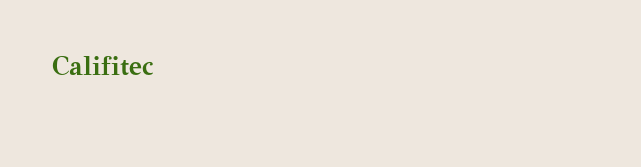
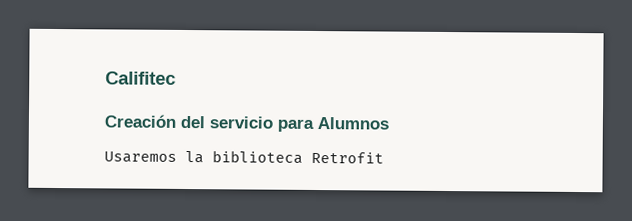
+ Creación del servicio para Alumnos
+ Usaremos la biblioteca Retrofit

